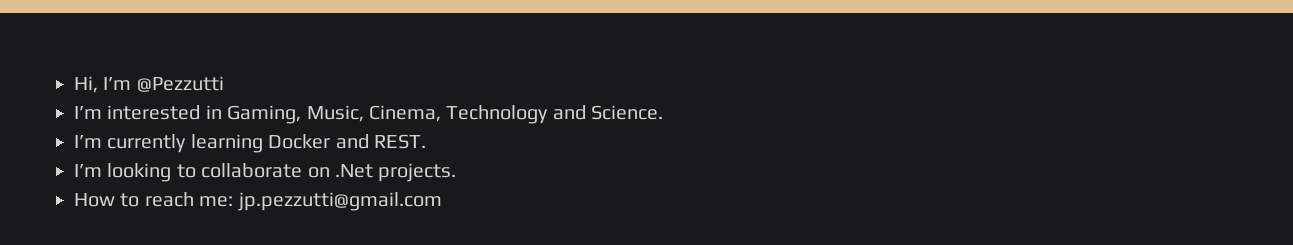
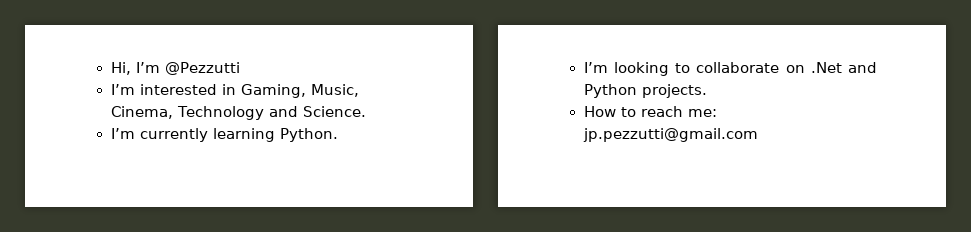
- I’m currently learning Docker and REST.
+ I’m currently learning Python.
- I’m looking to collaborate on .Net projects.
+ I’m looking to collaborate on .Net and Python projects.

